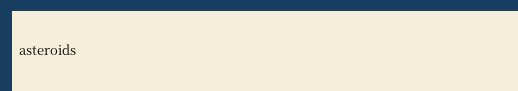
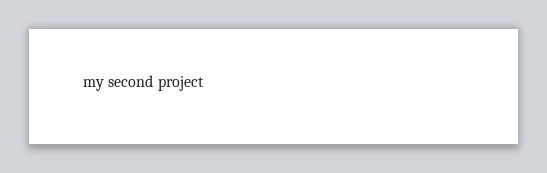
- asteroids
+ my second project

